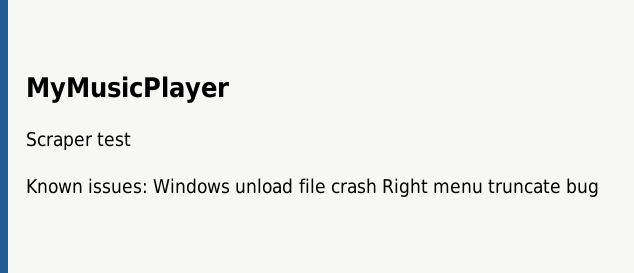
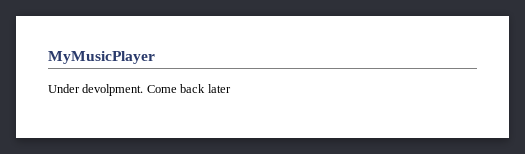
- Scraper test
- Known issues: Windows unload file crash Right menu truncate bug
+ Under devolpment. Come back later

